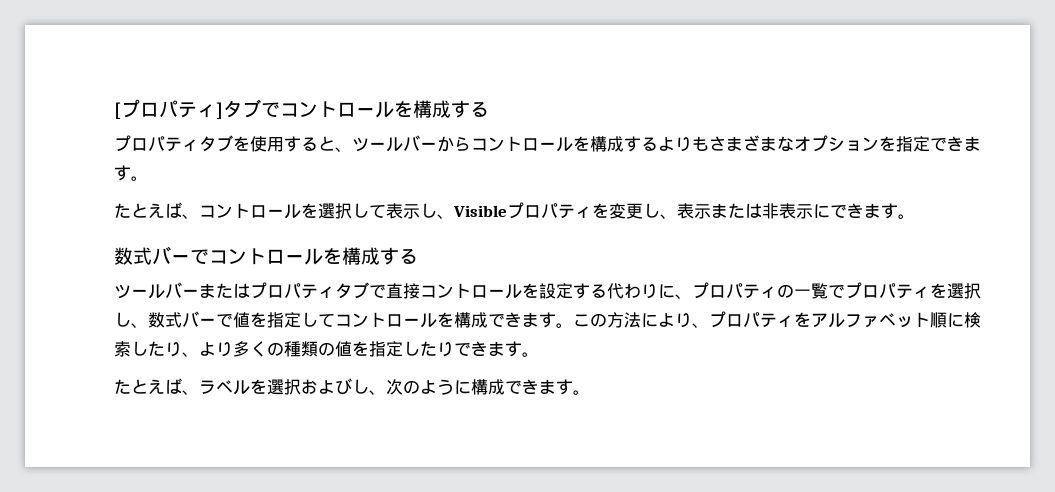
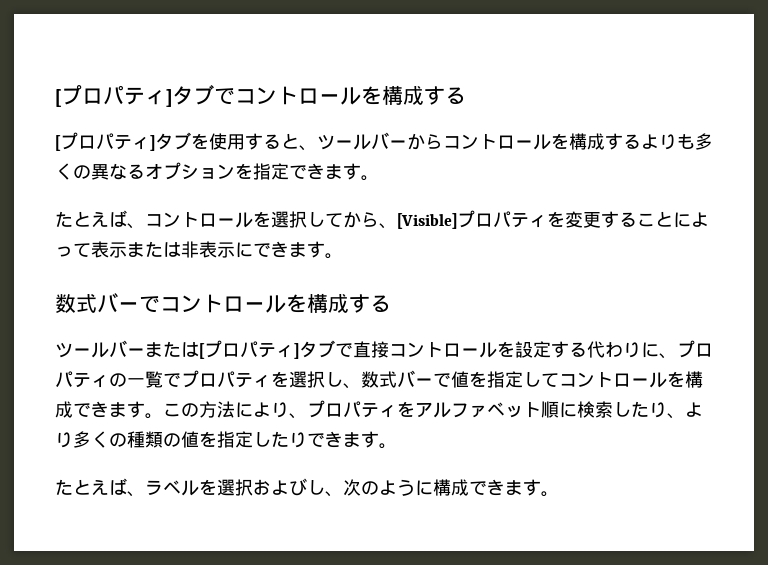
- プロパティタブを使用すると、ツールバーからコントロールを構成するよりもさまざまなオプションを指定できます。
+ [プロパティ]タブを使用すると、ツールバーからコントロールを構成するよりも多くの異なるオプションを指定できます。
- たとえば、コントロールを選択して表示し、Visibleプロパティを変更し、表示または非表示にできます。
+ たとえば、コントロールを選択してから、[Visible]プロパティを変更することによって表示または非表示にできます。
- ツールバーまたはプロパティタブで直接コントロールを設定する代わりに、プロパティの一覧でプロパティを選択し、数式バーで値を指定してコントロールを構成できます。
+ ツールバーまたは[プロパティ]タブで直接コントロールを設定する代わりに、プロパティの一覧でプロパティを選択し、数式バーで値を指定してコントロールを構成できます。

